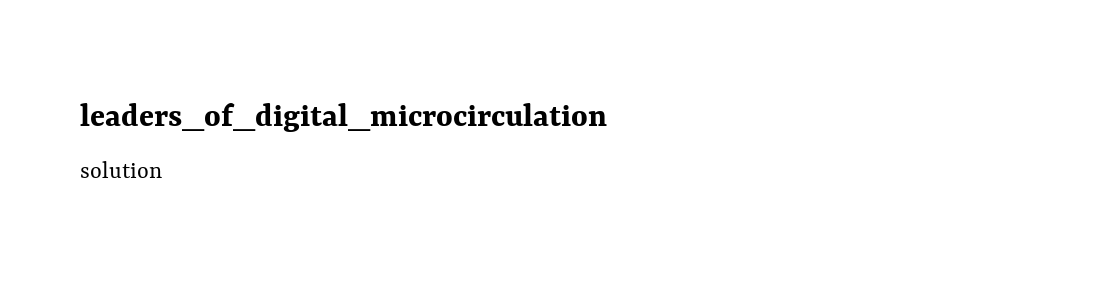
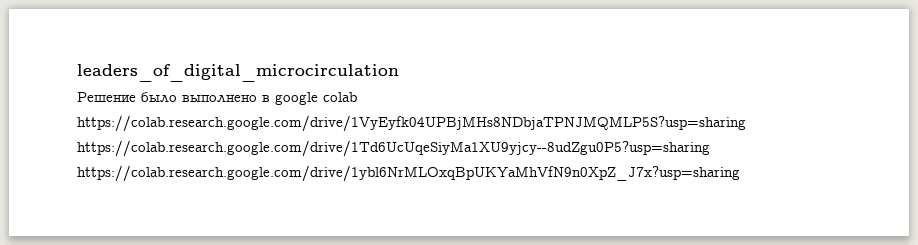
- solution
+ Решение было выполнено в google colab
+ https://colab.research.google.com/drive/1VyEyfk04UPBjMHs8NDbjaTPNJMQMLP5S?usp=sharing
+ https://colab.research.google.com/drive/1Td6UcUqeSiyMa1XU9yjcy--8udZgu0P5?usp=sharing
+ https://colab.research.google.com/drive/1ybl6NrMLOxqBpUKYaMhVfN9n0XpZ_J7x?usp=sharing

